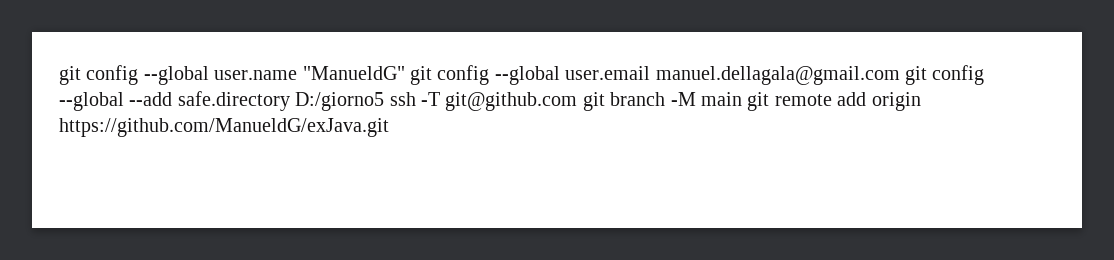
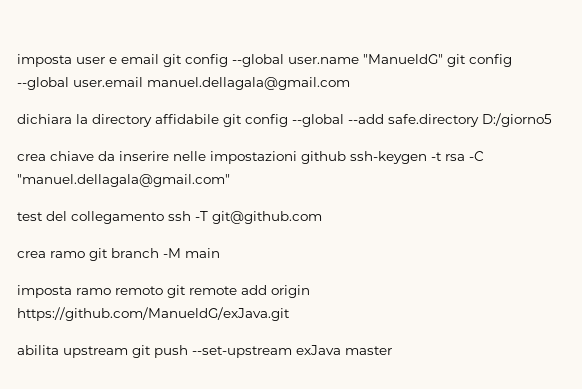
- git config --global user.name "ManueldG" git config --global user.email manuel.dellagala@gmail.com git config --global --add safe.directory D:/giorno5 ssh -T git@github.com git branch -M main git remote add origin https://github.com/ManueldG/exJava.git
+ imposta user e email git config --global user.name "ManueldG" git config --global user.email manuel.dellagala@gmail.com
+ dichiara la directory affidabile git config --global --add safe.directory D:/giorno5
+ crea chiave da inserire nelle impostazioni github ssh-keygen -t rsa -C "manuel.dellagala@gmail.com"
+ test del collegamento ssh -T git@github.com
+ crea ramo git branch -M main
+ imposta ramo remoto git remote add origin https://github.com/ManueldG/exJava.git
+ abilita upstream git push --set-upstream exJava master

